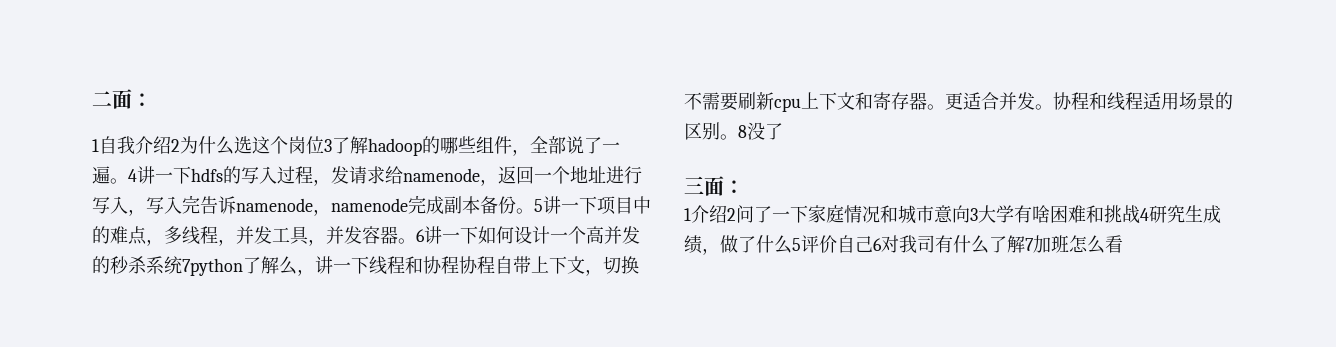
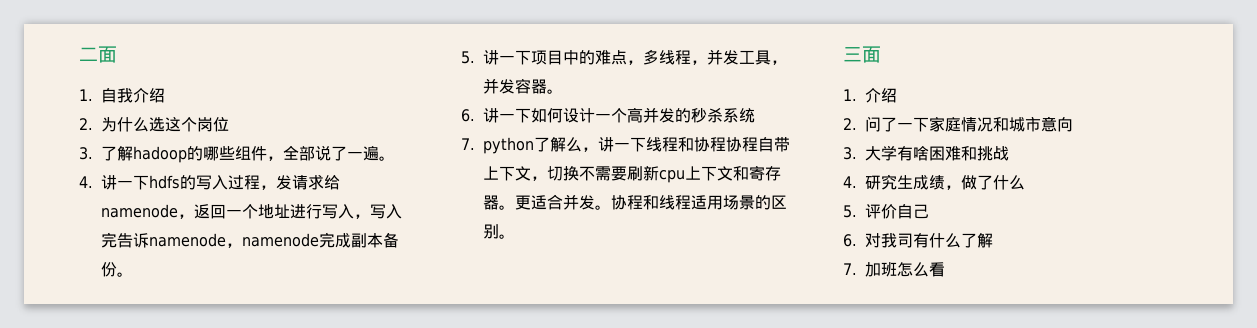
- 二面：
- 1自我介绍2为什么选这个岗位3了解hadoop的哪些组件，全部说了一遍。4讲一下hdfs的写入过程，发请求给namenode，返回一个地址进行写入，写入完告诉namenode，namenode完成副本备份。5讲一下项目中的难点，多线程，并发工具，并发容器。6讲一下如何设计一个高并发的秒杀系统7python了解么，讲一下线程和协程协程自带上下文，切换不需要刷新cpu上下文和寄存器。
+ 二面
+ 1.自我介绍
+ 2.为什么选这个岗位
+ 3.了解hadoop的哪些组件，全部说了一遍。
+ 4.讲一下hdfs的写入过程，发请求给namenode，返回一个地址进行写入，写入完告诉namenode，namenode完成副本备份。
+ 5.讲一下项目中的难点，多线程，并发工具，并发容器。
+ 6.讲一下如何设计一个高并发的秒杀系统
+ 7. python了解么，讲一下线程和协程协程自带上下文，切换不需要刷新cpu上下文和寄存器。
- 8没了
- 三面：
- 1介绍2问了一下家庭情况和城市意向3大学有啥困难和挑战4研究生成绩，做了什么5评价自己6对我司有什么了解7加班怎么看
+ 三面
+ 1.介绍
+ 2.问了一下家庭情况和城市意向
+ 3.大学有啥困难和挑战
+ 4.研究生成绩，做了什么
+ 5.评价自己
+ 6.对我司有什么了解
+ 7.加班怎么看

